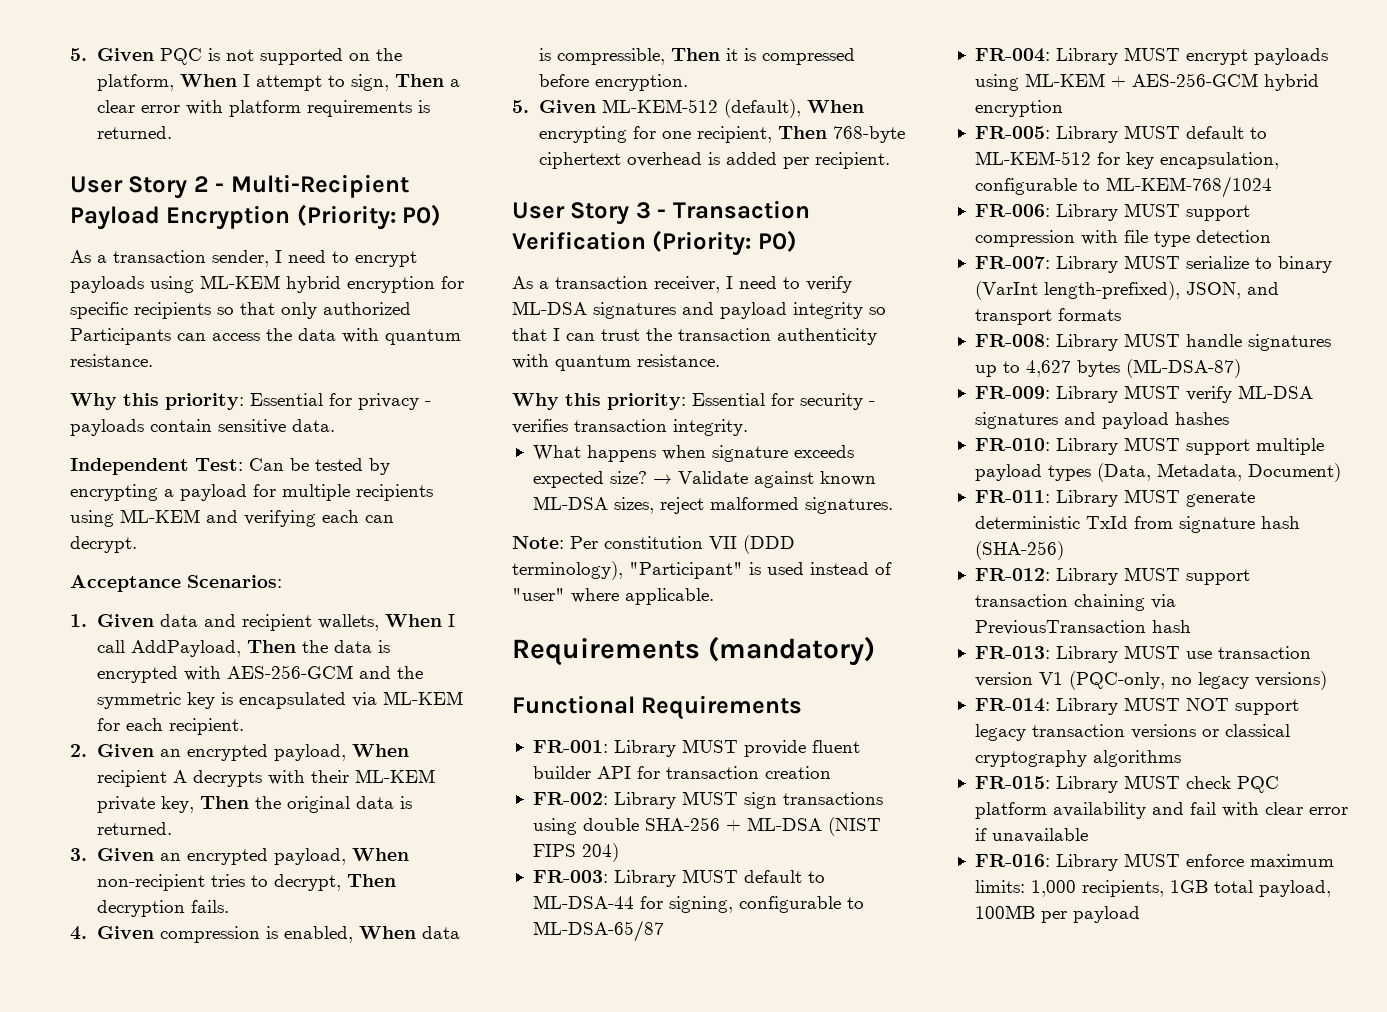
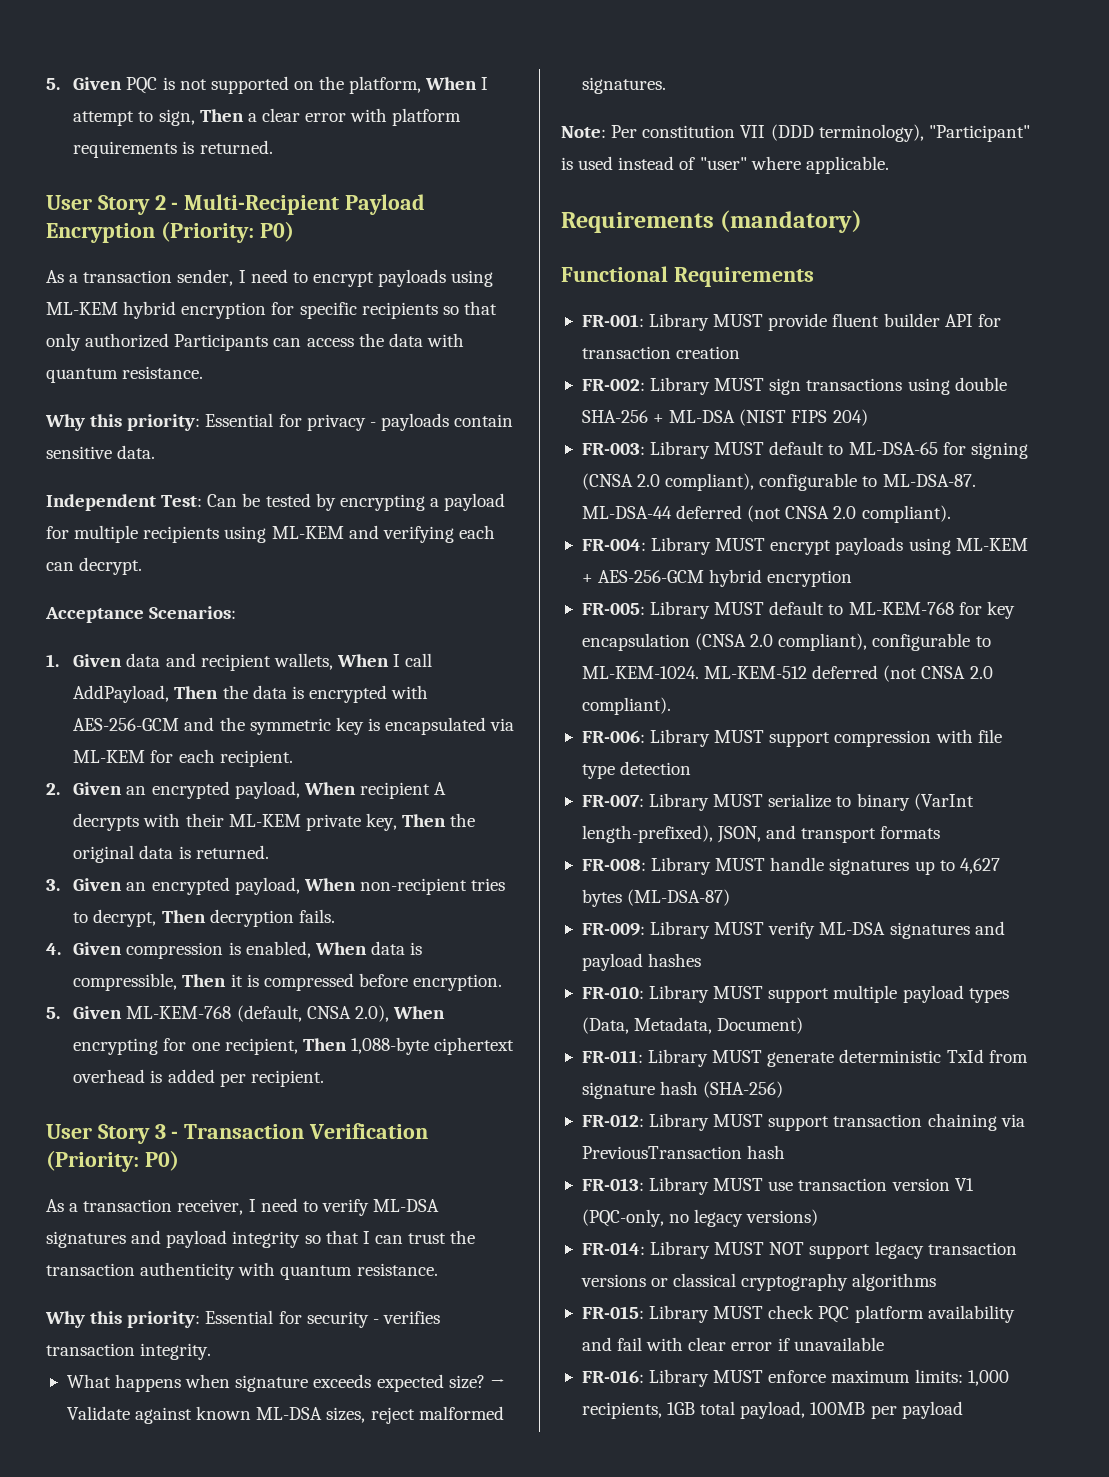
- 5. Given ML-KEM-512 (default), When encrypting for one recipient, Then 768-byte ciphertext overhead is added per recipient.
+ 5. Given ML-KEM-768 (default, CNSA 2.0), When encrypting for one recipient, Then 1,088-byte ciphertext overhead is added per recipient.
- FR-003: Library MUST default to ML-DSA-44 for signing, configurable to ML-DSA-65/87
+ FR-003: Library MUST default to ML-DSA-65 for signing (CNSA 2.0 compliant), configurable to ML-DSA-87. ML-DSA-44 deferred (not CNSA 2.0 compliant).
- FR-005: Library MUST default to ML-KEM-512 for key encapsulation, configurable to ML-KEM-768/1024
+ FR-005: Library MUST default to ML-KEM-768 for key encapsulation (CNSA 2.0 compliant), configurable to ML-KEM-1024. ML-KEM-512 deferred (not CNSA 2.0 compliant).

